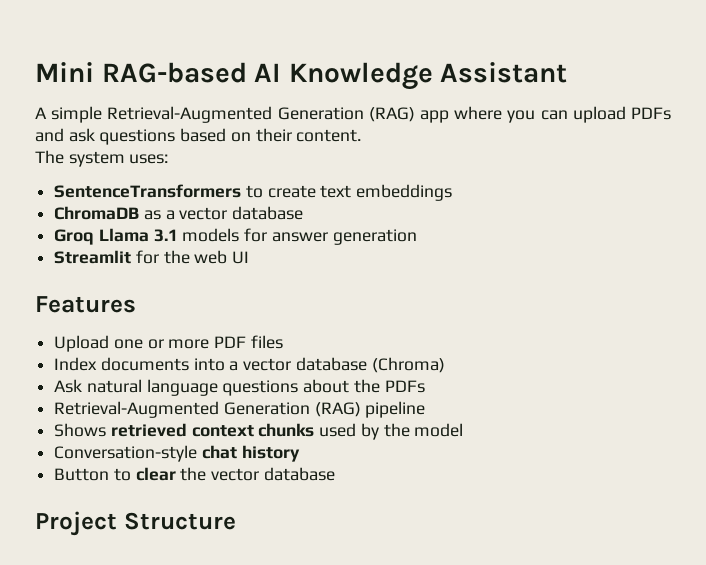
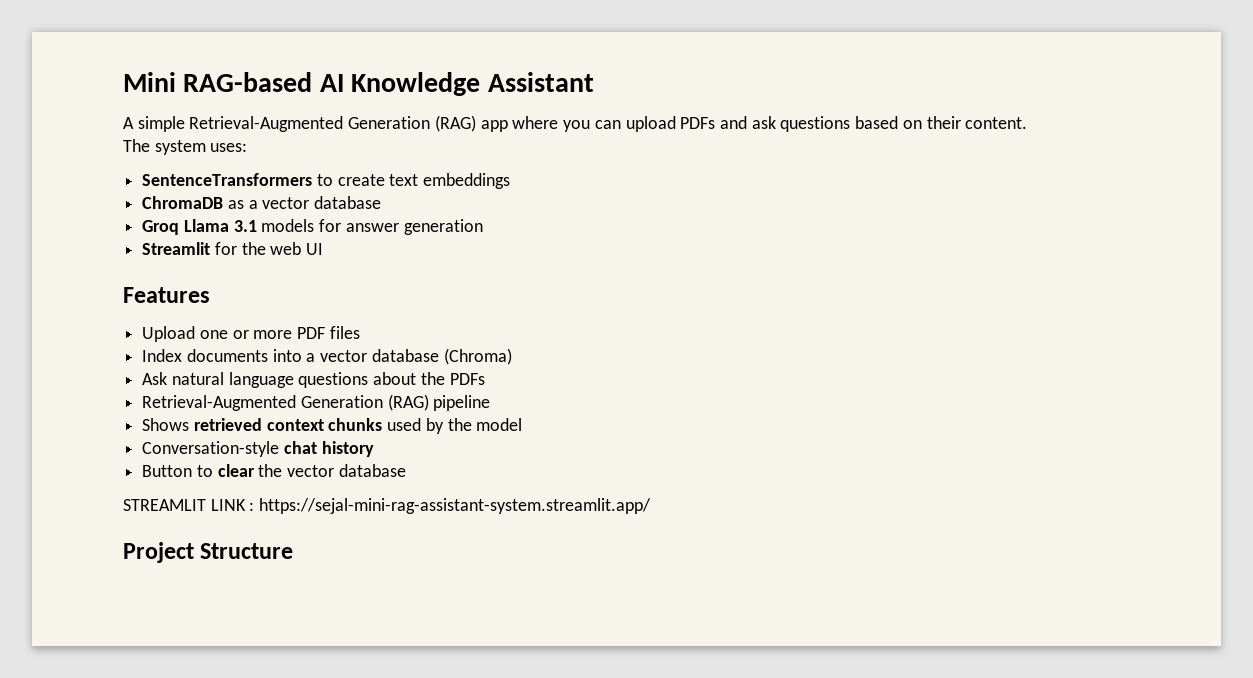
+ STREAMLIT LINK : https://sejal-mini-rag-assistant-system.streamlit.app/

